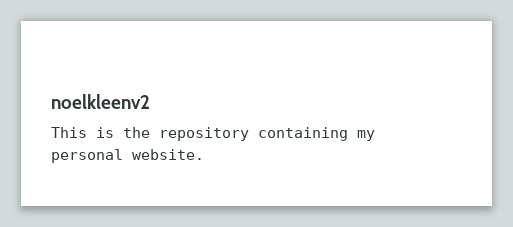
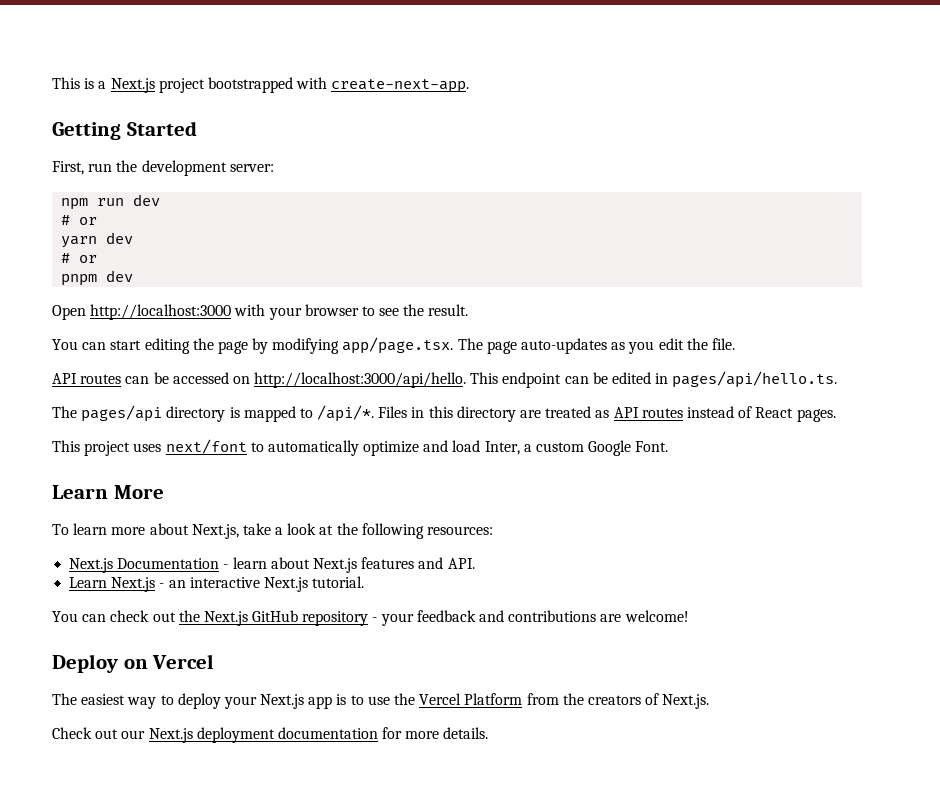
- noelkleenv2
- This is the repository containing my personal website.
+ This is a Next.js project bootstrapped with create-next-app.
+ Getting Started
+ First, run the development server:
+ npm run dev
+ # or
+ yarn dev
+ # or
+ pnpm dev
+ Open http://localhost:3000 with your browser to see the result.
+ You can start editing the page by modifying app/page.tsx. The page auto-updates as you edit the file.
+ API routes can be accessed on http://localhost:3000/api/hello. This endpoint can be edited in pages/api/hello.ts.
+ The pages/api directory is mapped to /api/*. Files in this directory are treated as API routes instead of React pages.
+ This project uses next/font to automatically optimize and load Inter, a custom Google Font.
+ Learn More
+ To learn more about Next.js, take a look at the following resources:
+ Next.js Documentation - learn about Next.js features and API.
+ Learn Next.js - an interactive Next.js tutorial.
+ You can check out the Next.js GitHub repository - your feedback and contributions are welcome!
+ Deploy on Vercel
+ The easiest way to deploy your Next.js app is to use the Vercel Platform from the creators of Next.js.
+ Check out our Next.js deployment documentation for more details.

